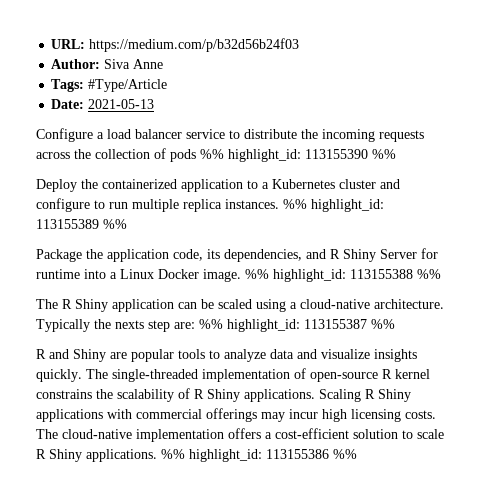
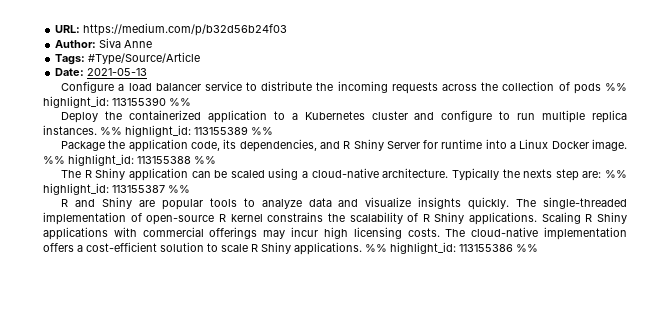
- Tags: #Type/Article
+ Tags: #Type/Source/Article

